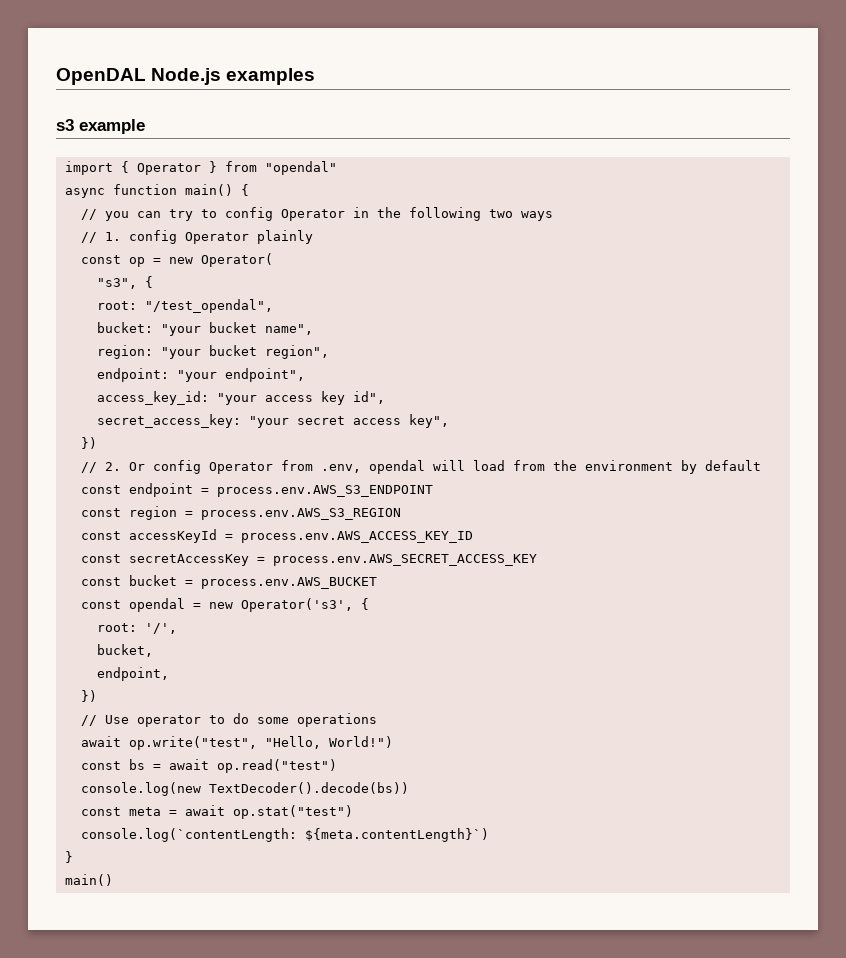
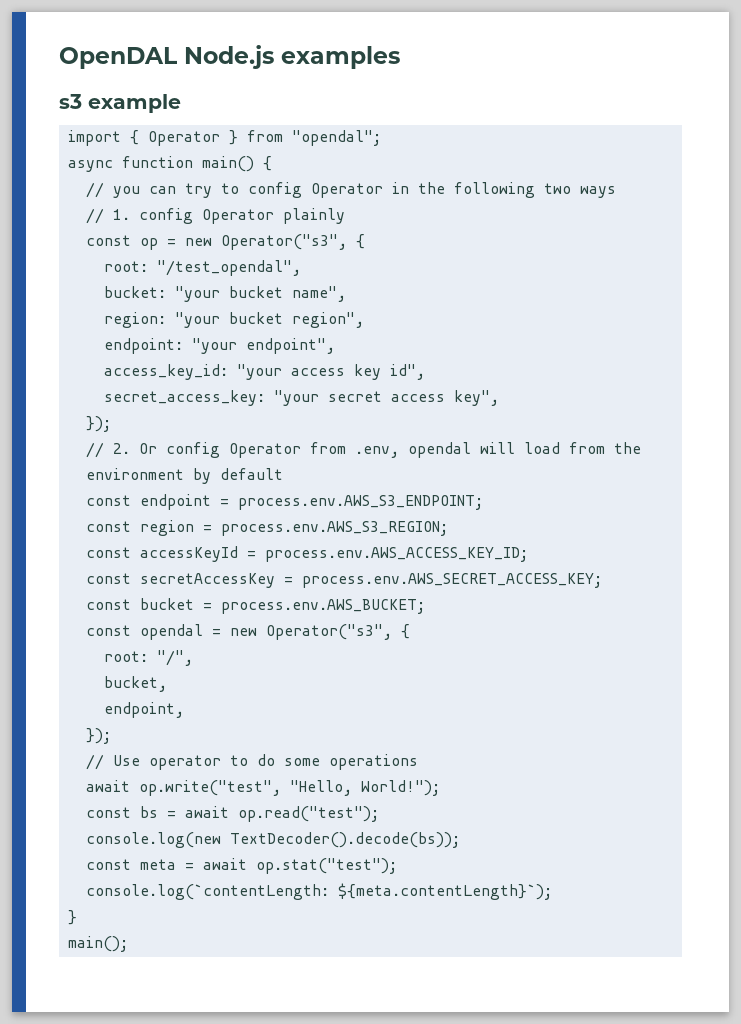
- import { Operator } from "opendal"
+ import { Operator } from "opendal";
- const op = new Operator(
- "s3", {
+ const op = new Operator("s3", {
  secret_access_key: "your secret access key",
- })
+ });
- const endpoint = process.env.AWS_S3_ENDPOINT
+ const endpoint = process.env.AWS_S3_ENDPOINT;
- const region = process.env.AWS_S3_REGION
+ const region = process.env.AWS_S3_REGION;
- const accessKeyId = process.env.AWS_ACCESS_KEY_ID
+ const accessKeyId = process.env.AWS_ACCESS_KEY_ID;
- const secretAccessKey = process.env.AWS_SECRET_ACCESS_KEY
+ const secretAccessKey = process.env.AWS_SECRET_ACCESS_KEY;
- const bucket = process.env.AWS_BUCKET
+ const bucket = process.env.AWS_BUCKET;
- const opendal = new Operator('s3', {
- root: '/',
+ const opendal = new Operator("s3", {
+ root: "/",
  endpoint,
- })
+ });
- await op.write("test", "Hello, World!")
+ await op.write("test", "Hello, World!");
- const bs = await op.read("test")
+ const bs = await op.read("test");
- console.log(new TextDecoder().decode(bs))
+ console.log(new TextDecoder().decode(bs));
- const meta = await op.stat("test")
+ const meta = await op.stat("test");
- console.log(`contentLength: ${meta.contentLength}`)
+ console.log(`contentLength: ${meta.contentLength}`);
  }
- main()
+ main();

